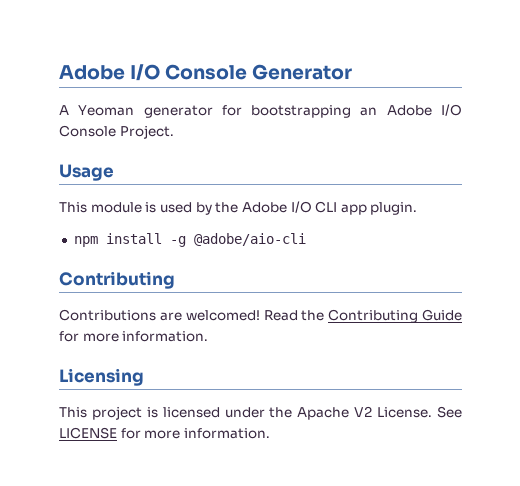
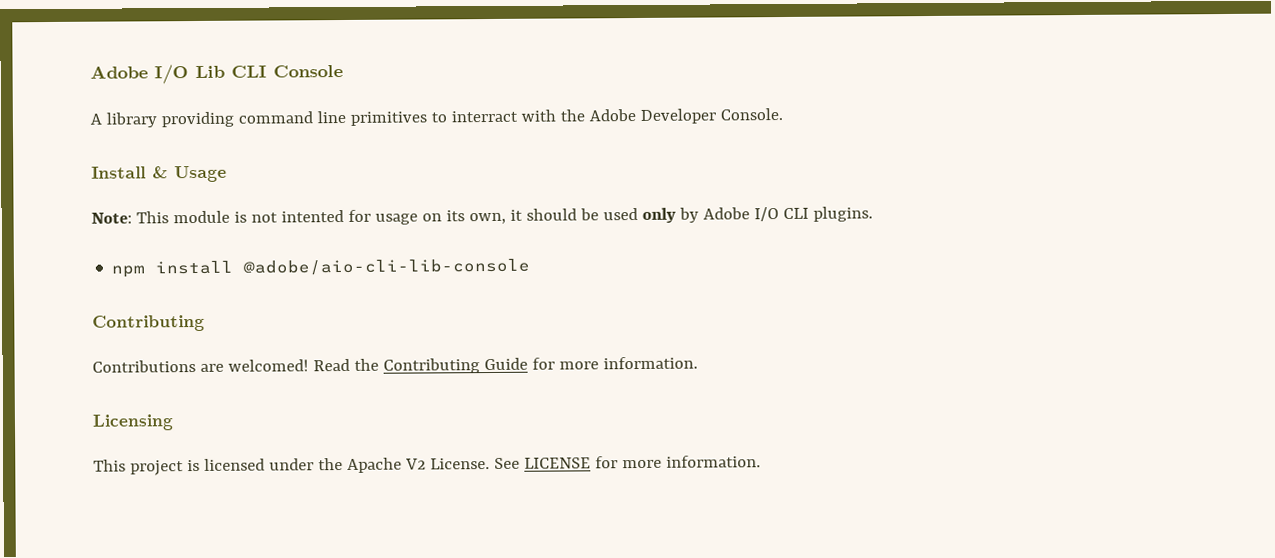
- Adobe I/O Console Generator
+ Adobe I/O Lib CLI Console
- A Yeoman generator for bootstrapping an Adobe I/O Console Project.
- Usage
+ A library providing command line primitives to interract with the Adobe Developer Console.
+ Install & Usage
- This module is used by the Adobe I/O CLI app plugin.
+ Note: This module is not intented for usage on its own, it should be used only by Adobe I/O CLI plugins.
- npm install -g @adobe/aio-cli
+ npm install @adobe/aio-cli-lib-console

